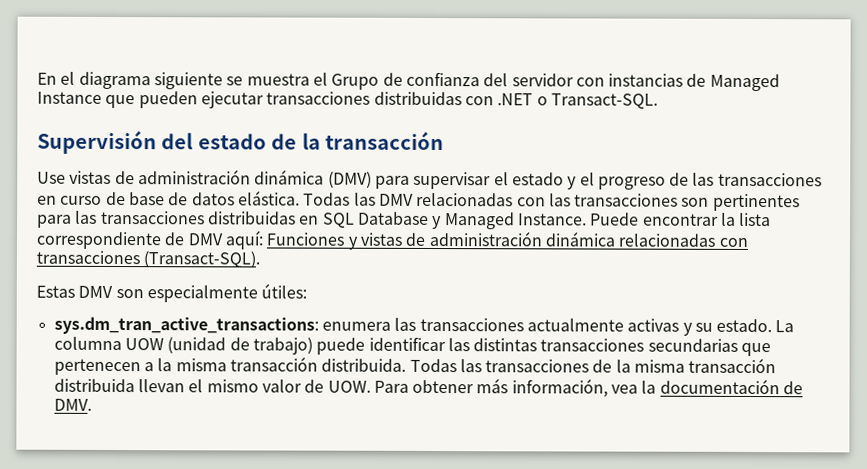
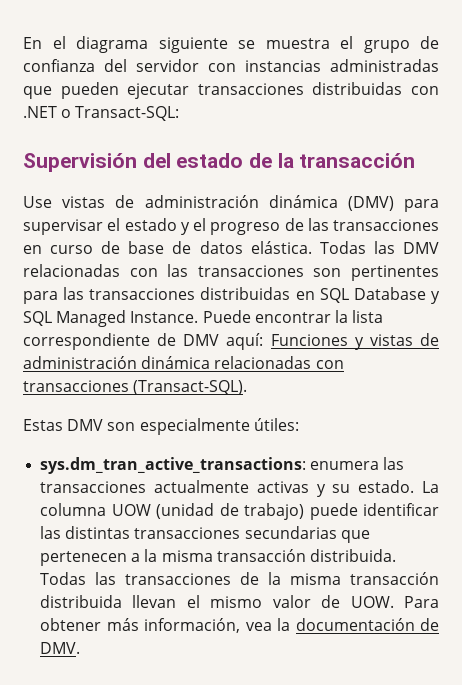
- En el diagrama siguiente se muestra el Grupo de confianza del servidor con instancias de Managed Instance que pueden ejecutar transacciones distribuidas con .NET o Transact-SQL.
+ En el diagrama siguiente se muestra el grupo de confianza del servidor con instancias administradas que pueden ejecutar transacciones distribuidas con .NET o Transact-SQL:
- Todas las DMV relacionadas con las transacciones son pertinentes para las transacciones distribuidas en SQL Database y Managed Instance.
+ Todas las DMV relacionadas con las transacciones son pertinentes para las transacciones distribuidas en SQL Database y SQL Managed Instance.

